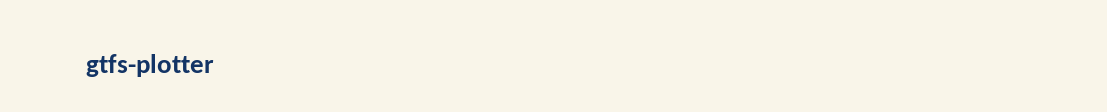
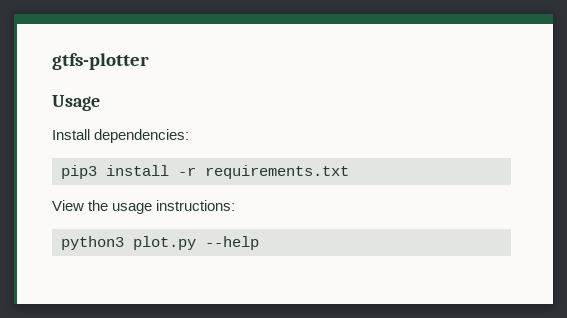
+ Usage
+ Install dependencies:
+ pip3 install -r requirements.txt
+ View the usage instructions:
+ python3 plot.py --help

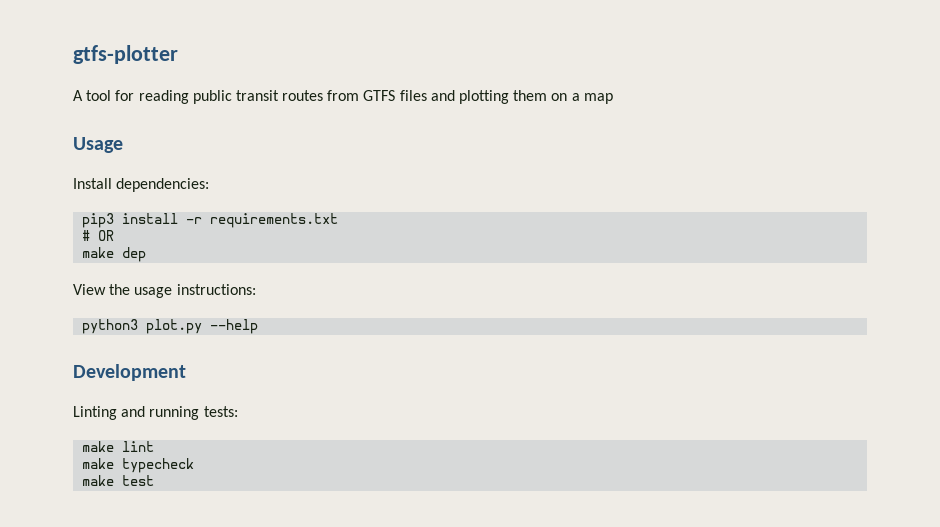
+ A tool for reading public transit routes from GTFS files and plotting them on a map
+ # OR
+ make dep
+ Development
+ Linting and running tests:
+ make lint
+ make typecheck
+ make test

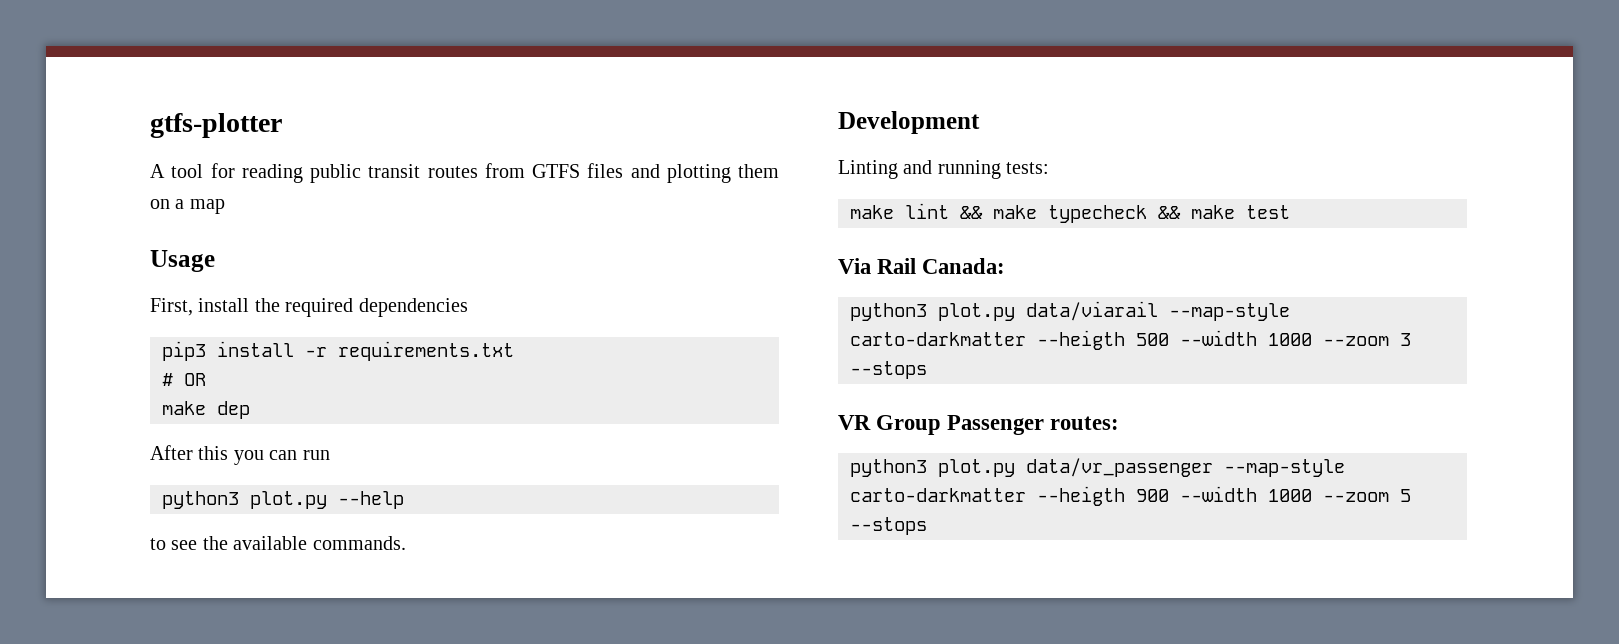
- Install dependencies:
+ First, install the required dependencies
- View the usage instructions:
+ After this you can run
  python3 plot.py --help
+ to see the available commands.
- make lint
- make typecheck
- make test
+ make lint && make typecheck && make test
+ Via Rail Canada:
+ python3 plot.py data/viarail --map-style carto-darkmatter --heigth 500 --width 1000 --zoom 3 --stops
+ VR Group Passenger routes:
+ python3 plot.py data/vr_passenger --map-style carto-darkmatter --heigth 900 --width 1000 --zoom 5 --stops

